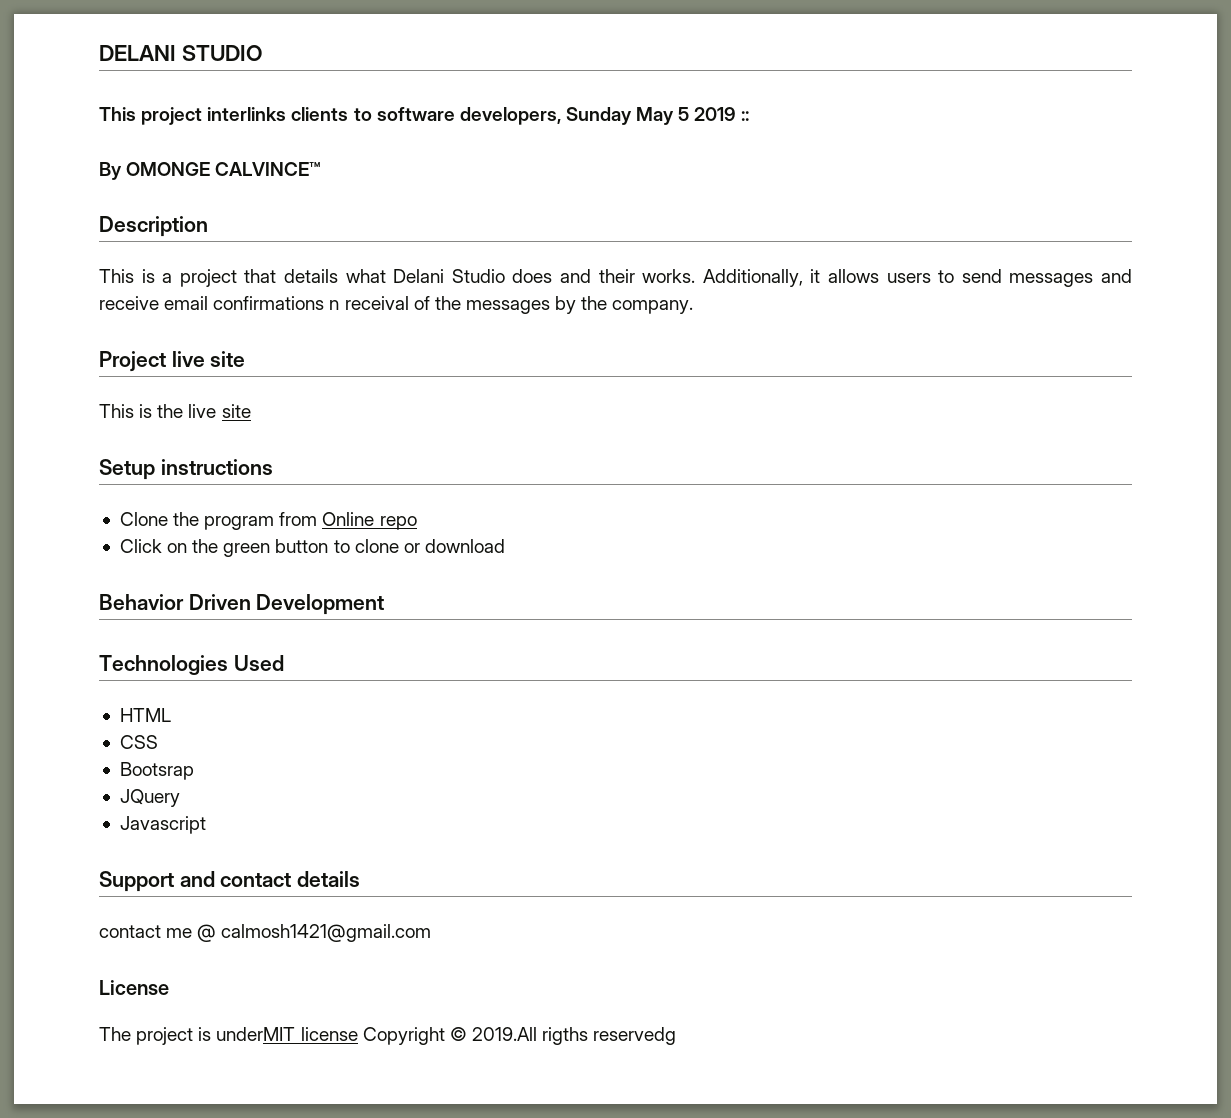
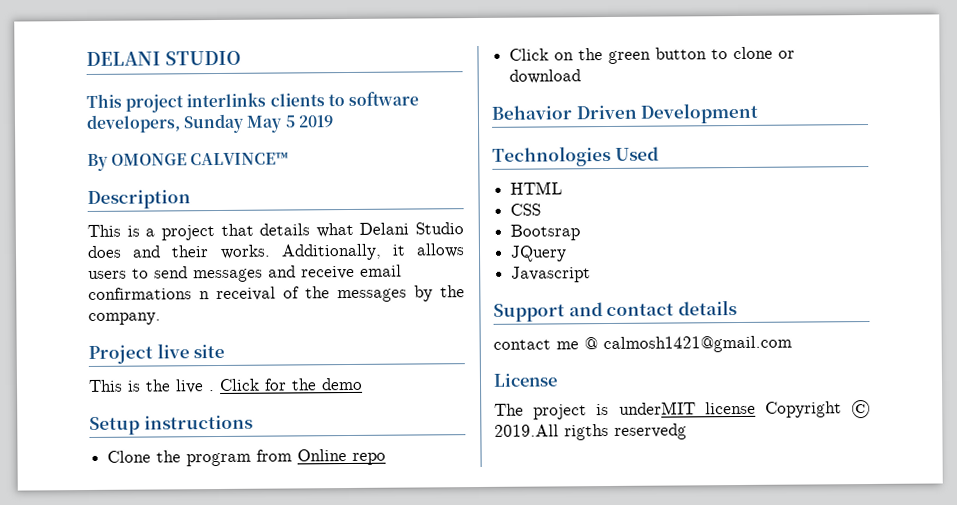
- This project interlinks clients to software developers, Sunday May 5 2019 ::
+ This project interlinks clients to software developers, Sunday May 5 2019
- This is the live site
+ This is the live . Click for the demo

